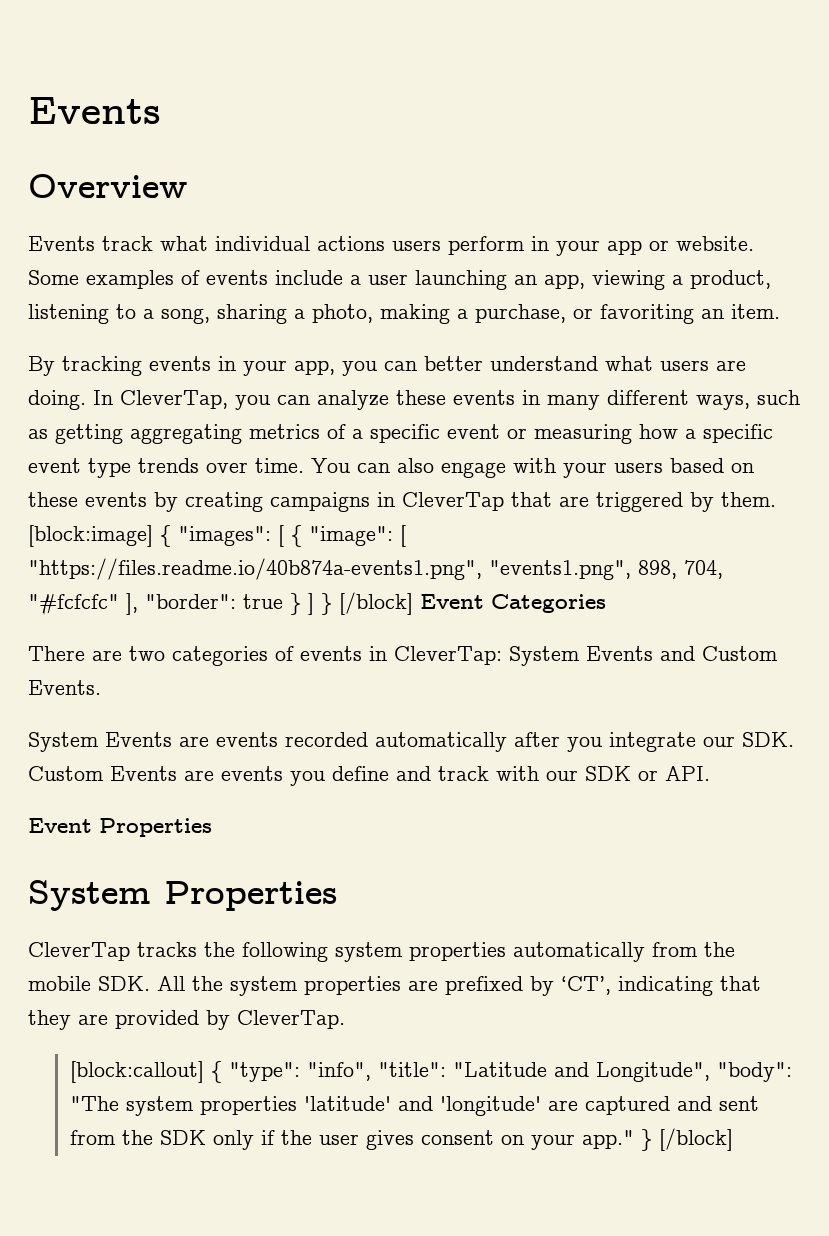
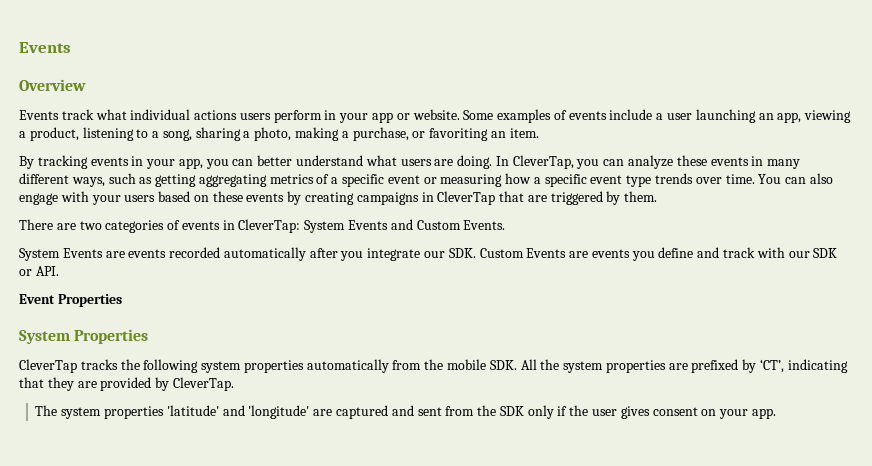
- [block:image] { "images": [ { "image": [ "https://files.readme.io/40b874a-events1.png", "events1.png", 898, 704, "#fcfcfc" ], "border": true } ] } [/block] Event Categories
- [block:callout] { "type": "info", "title": "Latitude and Longitude", "body": "The system properties 'latitude' and 'longitude' are captured and sent from the SDK only if the user gives consent on your app." } [/block]
+ The system properties 'latitude' and 'longitude' are captured and sent from the SDK only if the user gives consent on your app.

